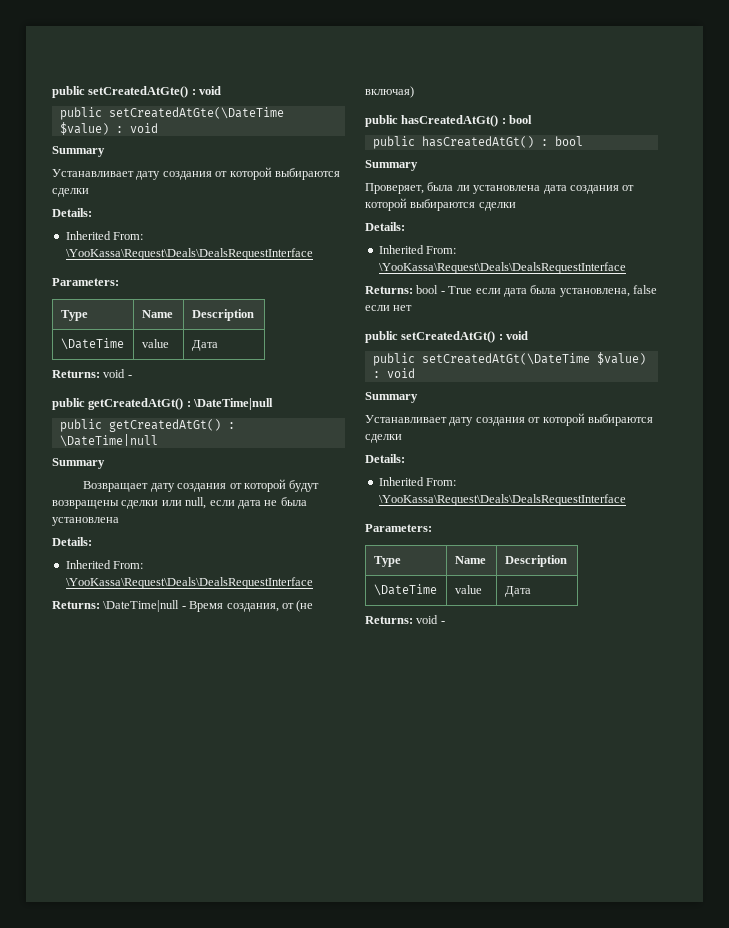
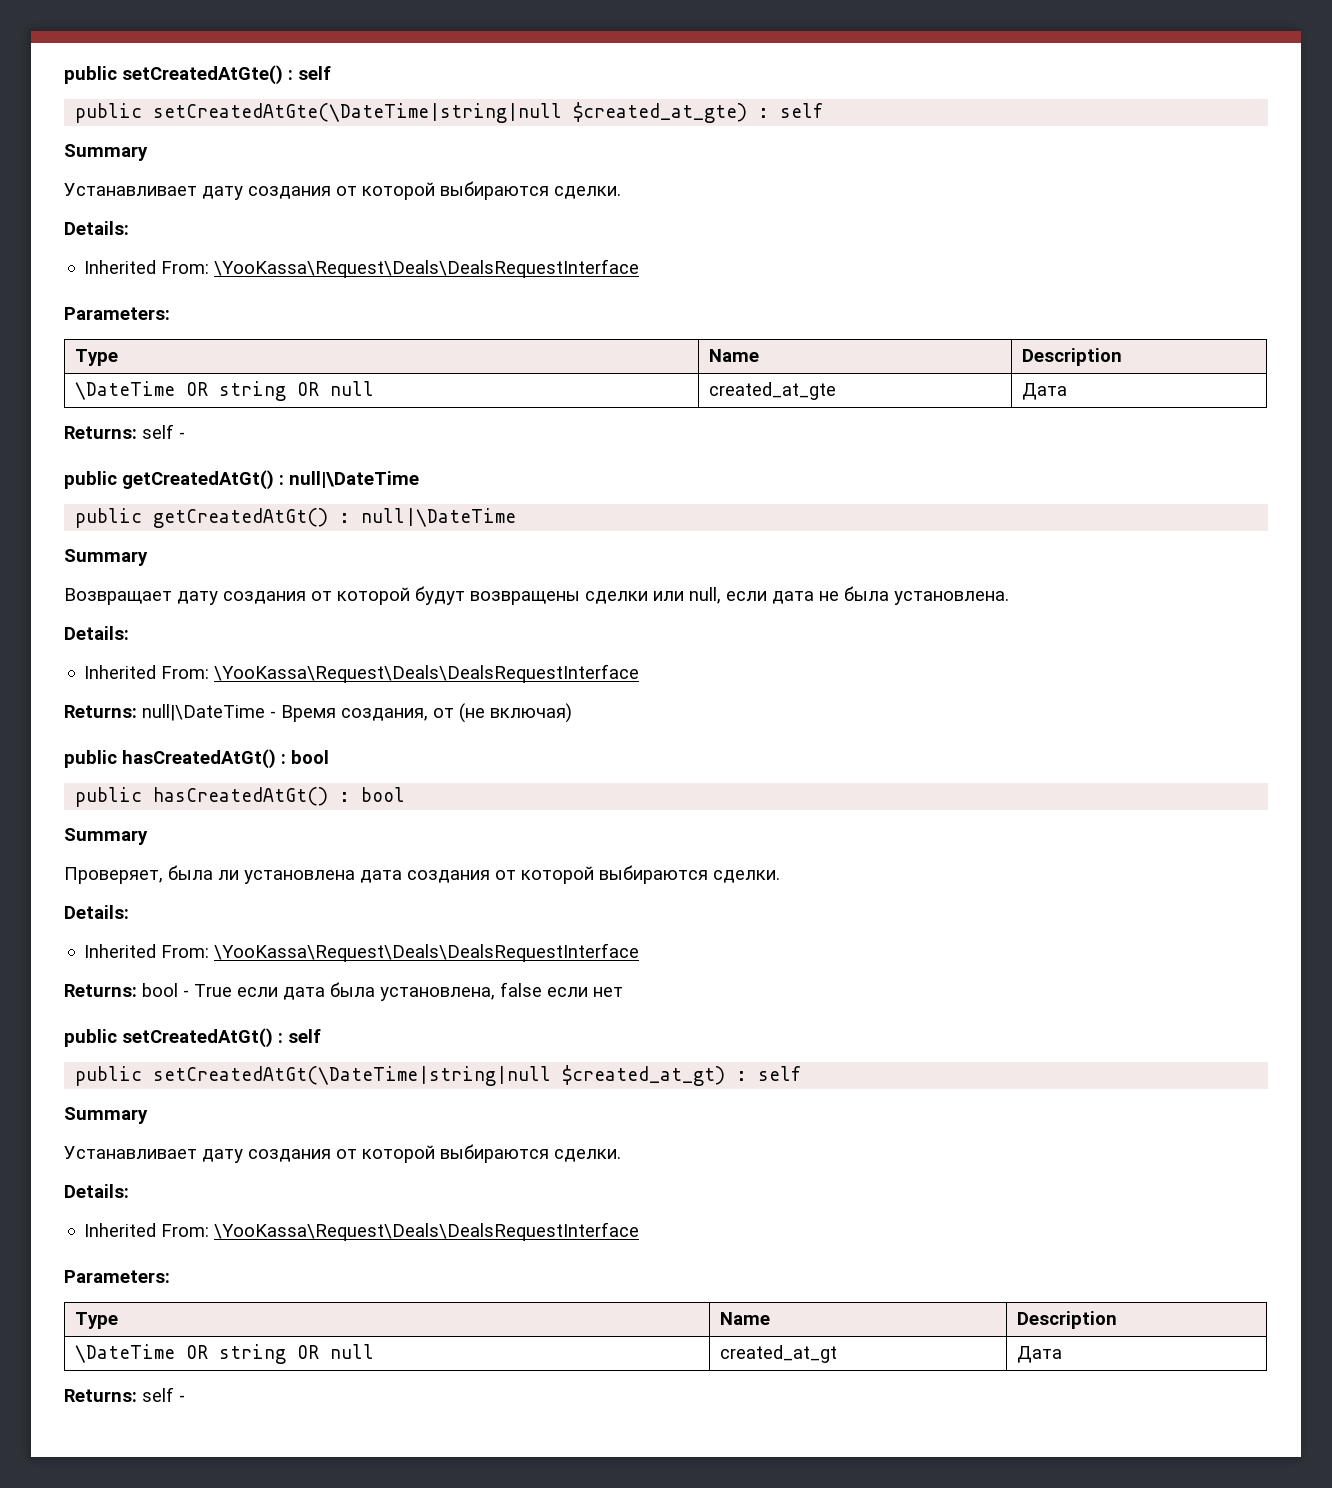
- public setCreatedAtGte() : void
- public setCreatedAtGte(\DateTime $value) : void
+ public setCreatedAtGte() : self
+ public setCreatedAtGte(\DateTime|string|null $created_at_gte) : self
  Summary
- Устанавливает дату создания от которой выбираются сделки
+ Устанавливает дату создания от которой выбираются сделки.
  Details:
  Inherited From: \YooKassa\Request\Deals\DealsRequestInterface
  Parameters:
  Type | Name | Description
- \DateTime | value | Дата
- Returns: void -
- public getCreatedAtGt() : \DateTime|null
- public getCreatedAtGt() : \DateTime|null
+ \DateTime OR string OR null | created_at_gte | Дата
+ Returns: self -
+ public getCreatedAtGt() : null|\DateTime
+ public getCreatedAtGt() : null|\DateTime
- Возвращает дату создания от которой будут возвращены сделки или null, если дата не была установлена
+ Возвращает дату создания от которой будут возвращены сделки или null, если дата не была установлена.
  Details:
  Inherited From: \YooKassa\Request\Deals\DealsRequestInterface
- Returns: \DateTime|null - Время создания, от (не включая)
+ Returns: null|\DateTime - Время создания, от (не включая)
- Проверяет, была ли установлена дата создания от которой выбираются сделки
+ Проверяет, была ли установлена дата создания от которой выбираются сделки.
- public setCreatedAtGt() : void
- public setCreatedAtGt(\DateTime $value) : void
+ public setCreatedAtGt() : self
+ public setCreatedAtGt(\DateTime|string|null $created_at_gt) : self
  Summary
- Устанавливает дату создания от которой выбираются сделки
+ Устанавливает дату создания от которой выбираются сделки.
  Details:
  Inherited From: \YooKassa\Request\Deals\DealsRequestInterface
  Parameters:
  Type | Name | Description
- \DateTime | value | Дата
- Returns: void -
+ \DateTime OR string OR null | created_at_gt | Дата
+ Returns: self -

